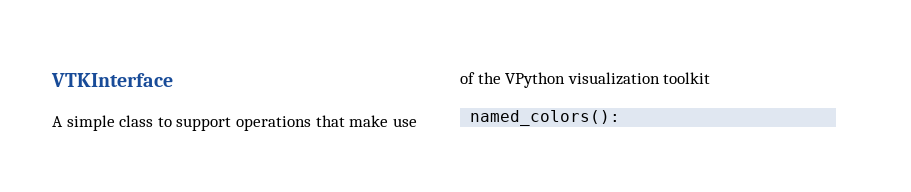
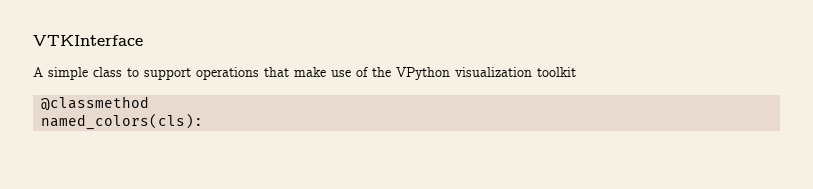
- named_colors():
+ @classmethod
+ named_colors(cls):

